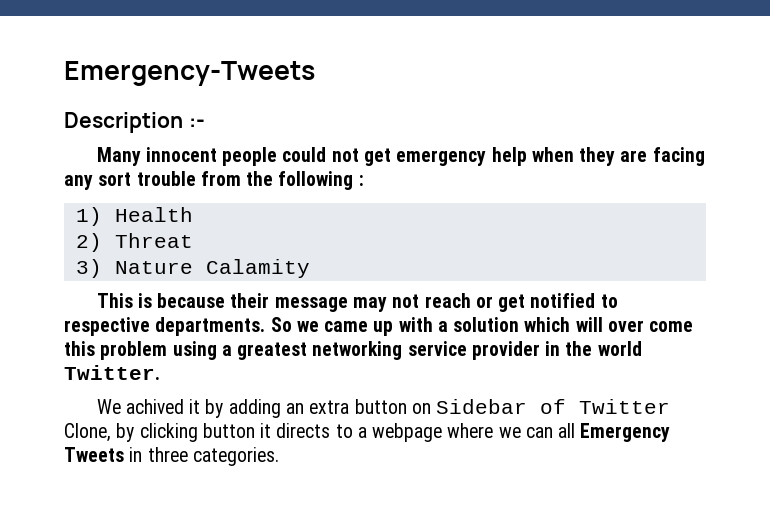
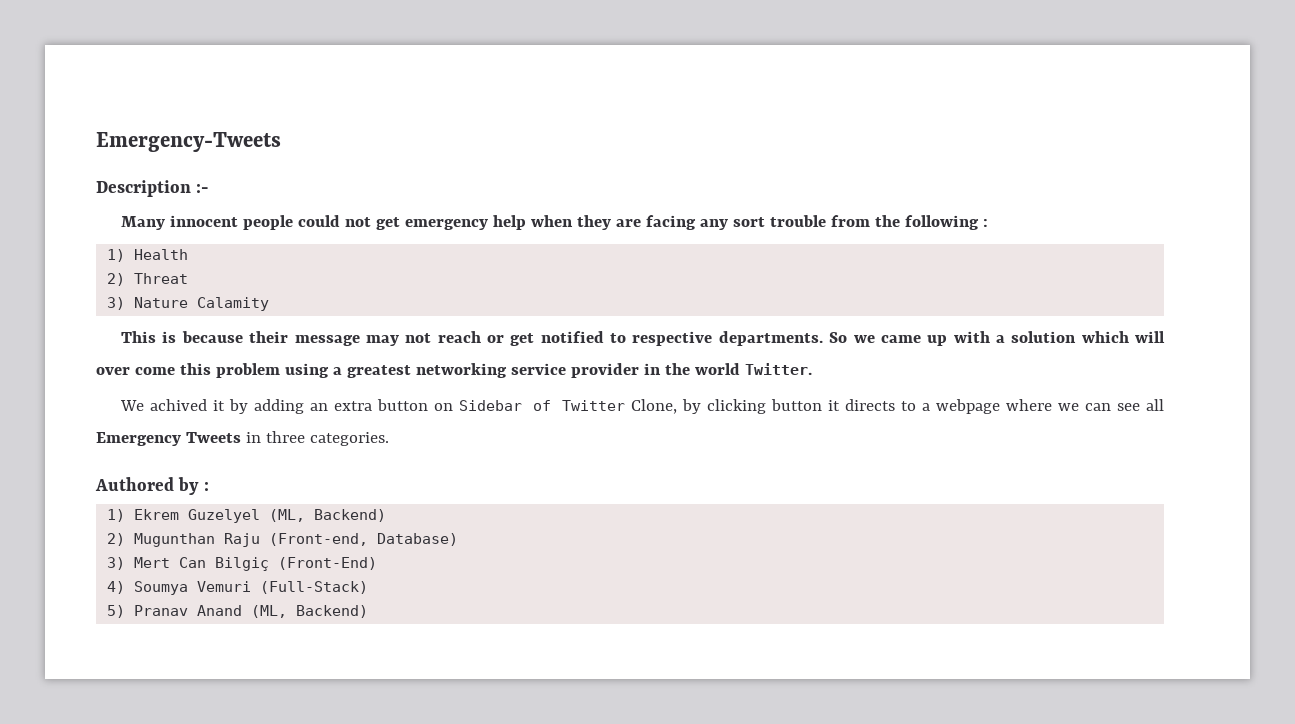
- We achived it by adding an extra button on Sidebar of Twitter Clone, by clicking button it directs to a webpage where we can all Emergency Tweets in three categories.
+ We achived it by adding an extra button on Sidebar of Twitter Clone, by clicking button it directs to a webpage where we can see all Emergency Tweets in three categories.
+ Authored by :
+ 1) Ekrem Guzelyel (ML, Backend)
+ 2) Mugunthan Raju (Front-end, Database)
+ 3) Mert Can Bilgiç (Front-End)
+ 4) Soumya Vemuri (Full-Stack)
+ 5) Pranav Anand (ML, Backend)

